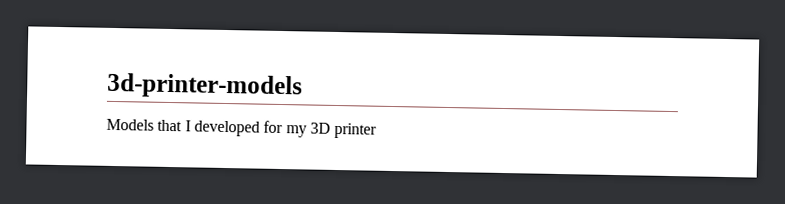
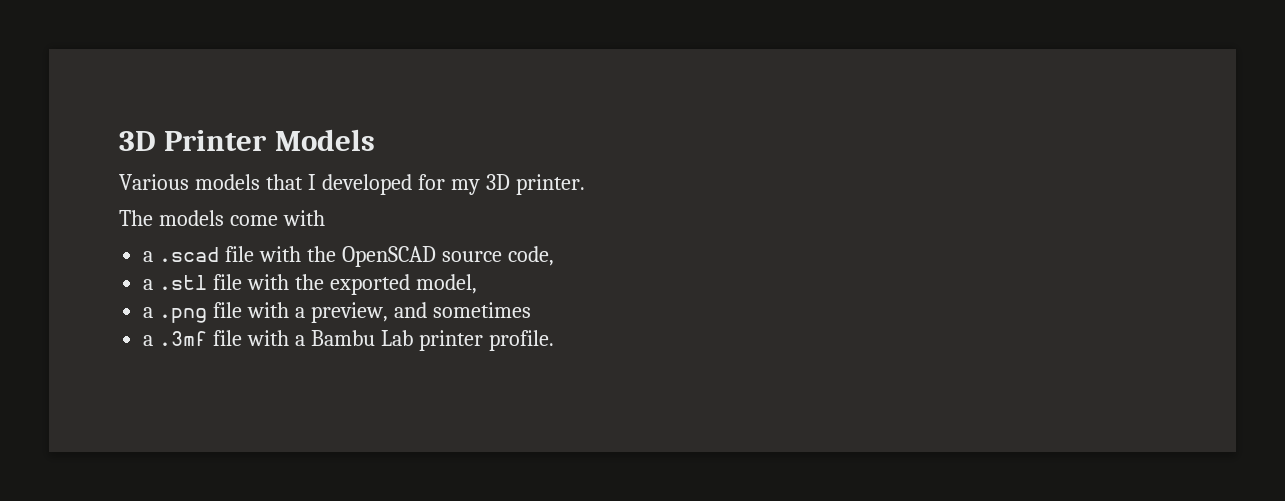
- 3d-printer-models
- Models that I developed for my 3D printer
+ 3D Printer Models
+ Various models that I developed for my 3D printer.
+ The models come with
+ a .scad file with the OpenSCAD source code,
+ a .stl file with the exported model,
+ a .png file with a preview, and sometimes
+ a .3mf file with a Bambu Lab printer profile.

